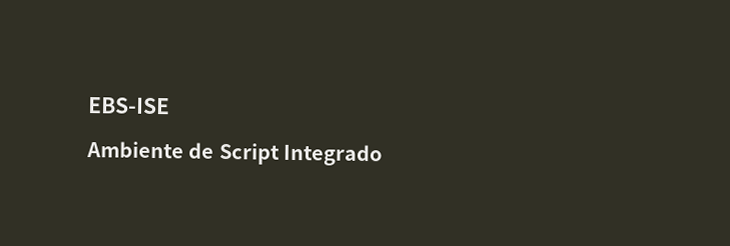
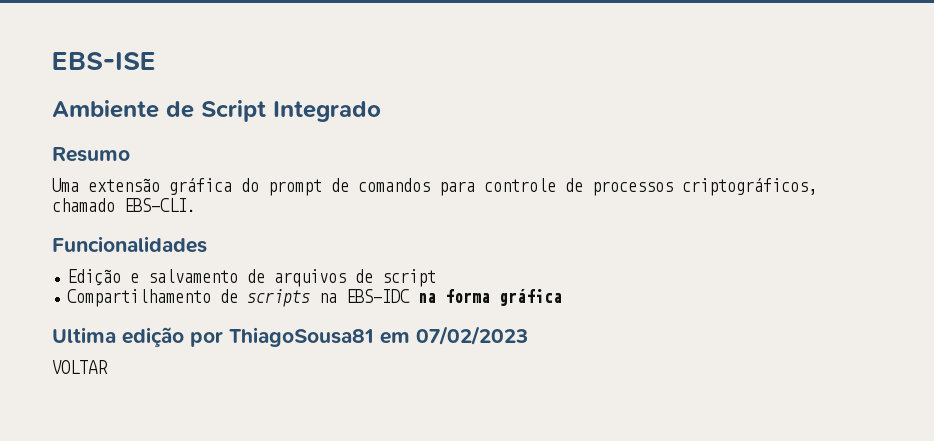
+ Resumo
+ Uma extensão gráfica do prompt de comandos para controle de processos criptográficos, chamado EBS-CLI.
+ Funcionalidades
+ Edição e salvamento de arquivos de script
+ Compartilhamento de scripts na EBS-IDC na forma gráfica
+ Ultima edição por ThiagoSousa81 em 07/02/2023
+ VOLTAR

